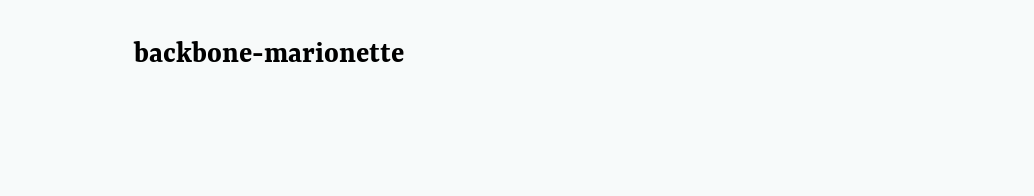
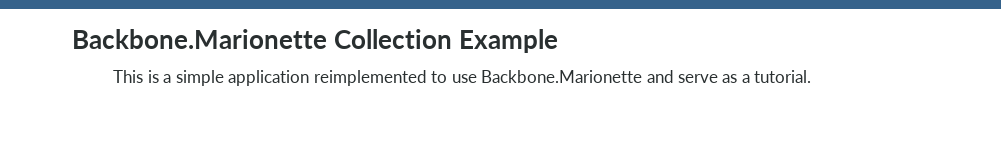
- backbone-marionette
+ Backbone.Marionette Collection Example
+ This is a simple application reimplemented to use Backbone.Marionette and serve as a tutorial.

